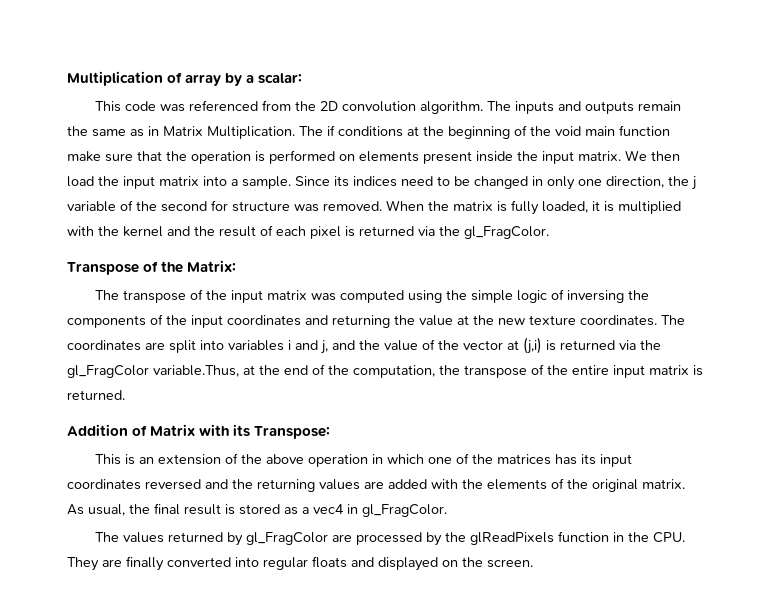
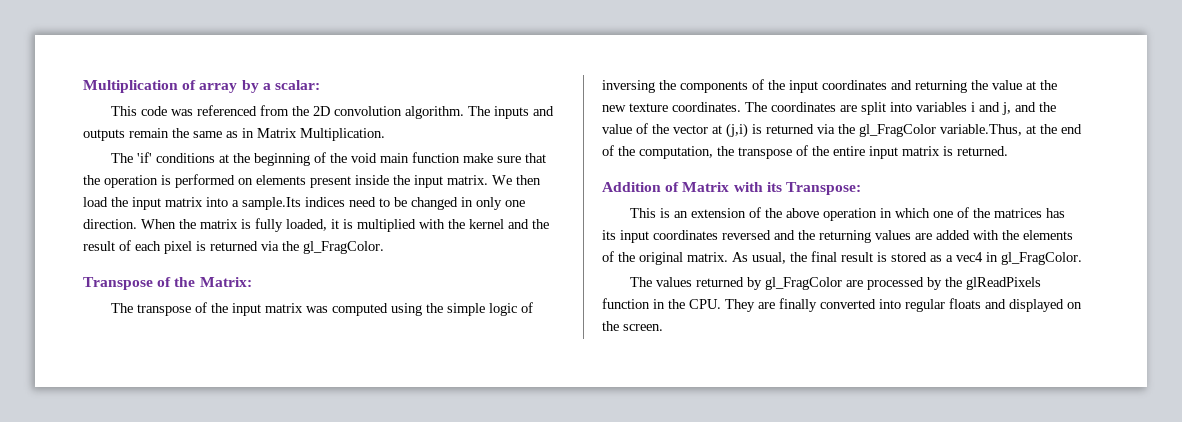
- The inputs and outputs remain the same as in Matrix Multiplication. The if conditions at the beginning of the void main function make sure that the operation is performed on elements present inside the input matrix.
+ The inputs and outputs remain the same as in Matrix Multiplication.
+ The 'if' conditions at the beginning of the void main function make sure that the operation is performed on elements present inside the input matrix.
- We then load the input matrix into a sample. Since its indices need to be changed in only one direction, the j variable of the second for structure was removed.
+ We then load the input matrix into a sample.Its indices need to be changed in only one direction.

